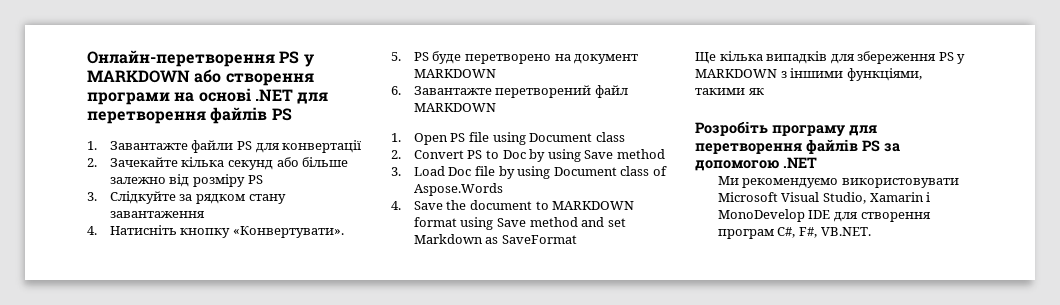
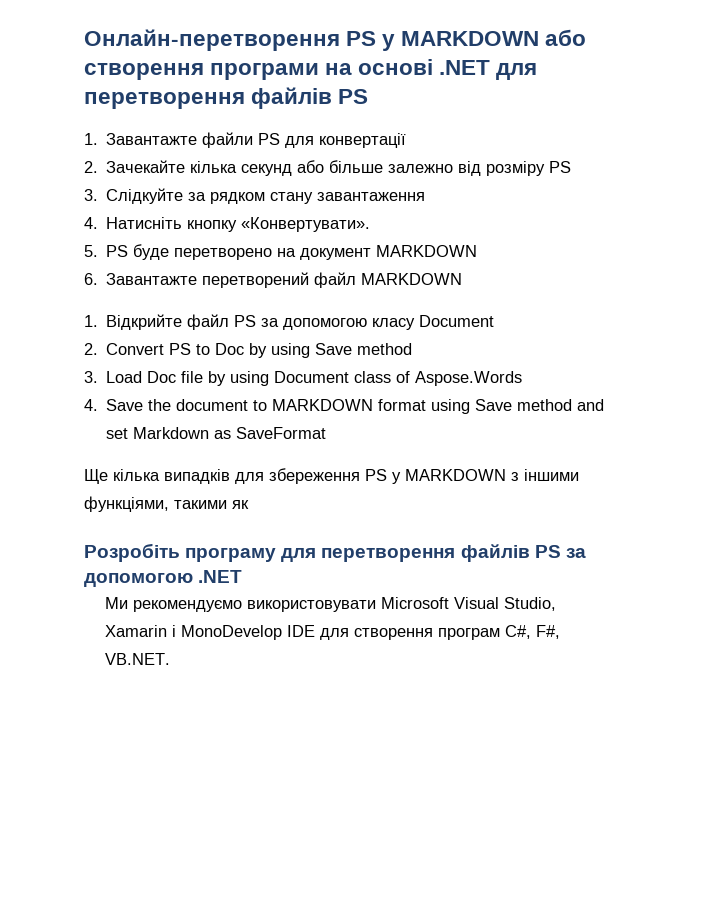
- 1. Open PS file using Document class
+ 1. Відкрийте файл PS за допомогою класу Document

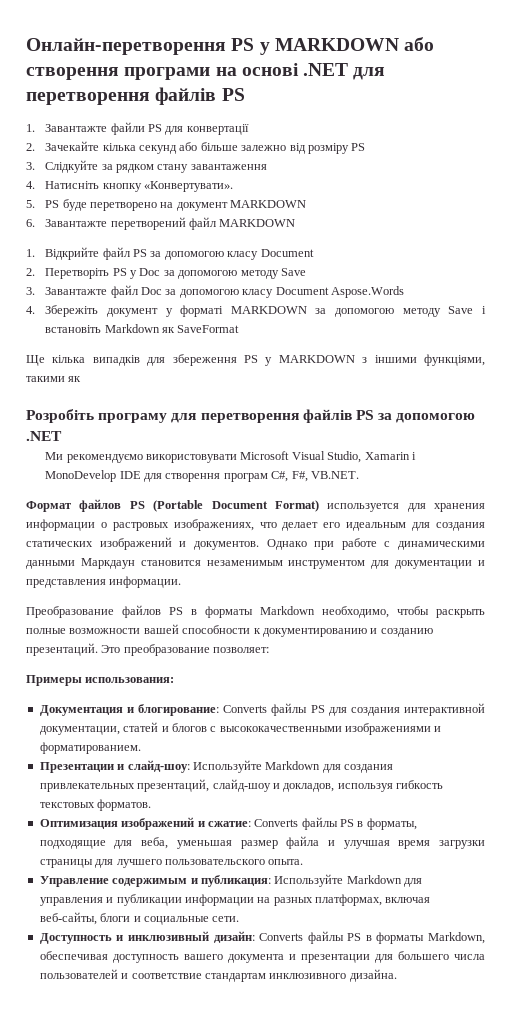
- 2. Convert PS to Doc by using Save method
- 3. Load Doc file by using Document class of Aspose.Words
- 4. Save the document to MARKDOWN format using Save method and set Markdown as SaveFormat
+ 2. Перетворіть PS у Doc за допомогою методу Save
+ 3. Завантажте файл Doc за допомогою класу Document Aspose.Words
+ 4. Збережіть документ у форматі MARKDOWN за допомогою методу Save і встановіть Markdown як SaveFormat
+ Формат файлов PS (Portable Document Format) используется для хранения информации о растровых изображениях, что делает его идеальным для создания статических изображений и документов. Однако при работе с динамическими данными Маркдаун становится незаменимым инструментом для документации и представления информации.
+ Преобразование файлов PS в форматы Markdown необходимо, чтобы раскрыть полные возможности вашей способности к документированию и созданию презентаций. Это преобразование позволяет:
+ Примеры использования:
+ Документация и блогирование: Converts файлы PS для создания интерактивной документации, статей и блогов с высококачественными изображениями и форматированием.
+ Презентации и слайд-шоу: Используйте Markdown для создания привлекательных презентаций, слайд-шоу и докладов, используя гибкость текстовых форматов.
+ Оптимизация изображений и сжатие: Converts файлы PS в форматы, подходящие для веба, уменьшая размер файла и улучшая время загрузки страницы для лучшего пользовательского опыта.
+ Управление содержимым и публикация: Используйте Markdown для управления и публикации информации на разных платформах, включая веб-сайты, блоги и социальные сети.
+ Доступность и инклюзивный дизайн: Converts файлы PS в форматы Markdown, обеспечивая доступность вашего документа и презентации для большего числа пользователей и соответствие стандартам инклюзивного дизайна.

